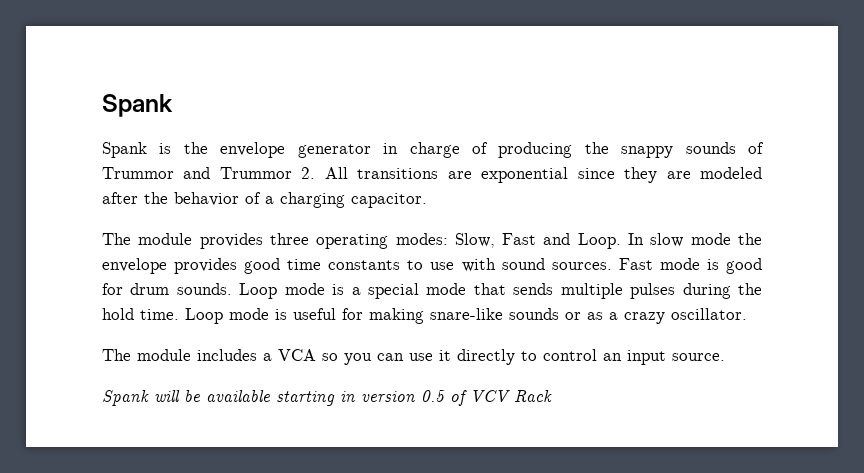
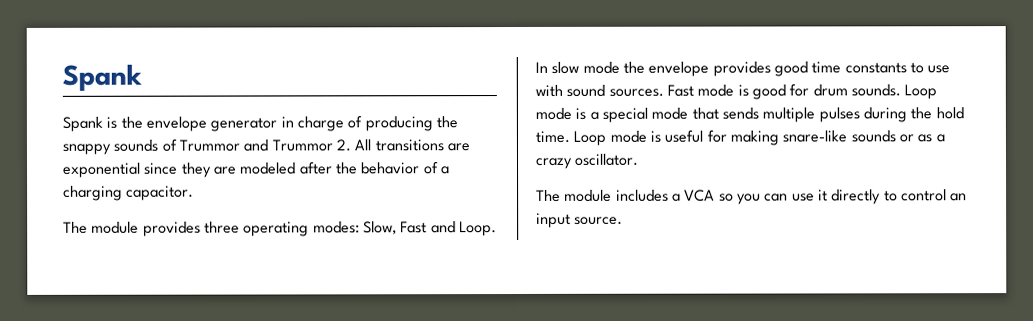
- Spank will be available starting in version 0.5 of VCV Rack

